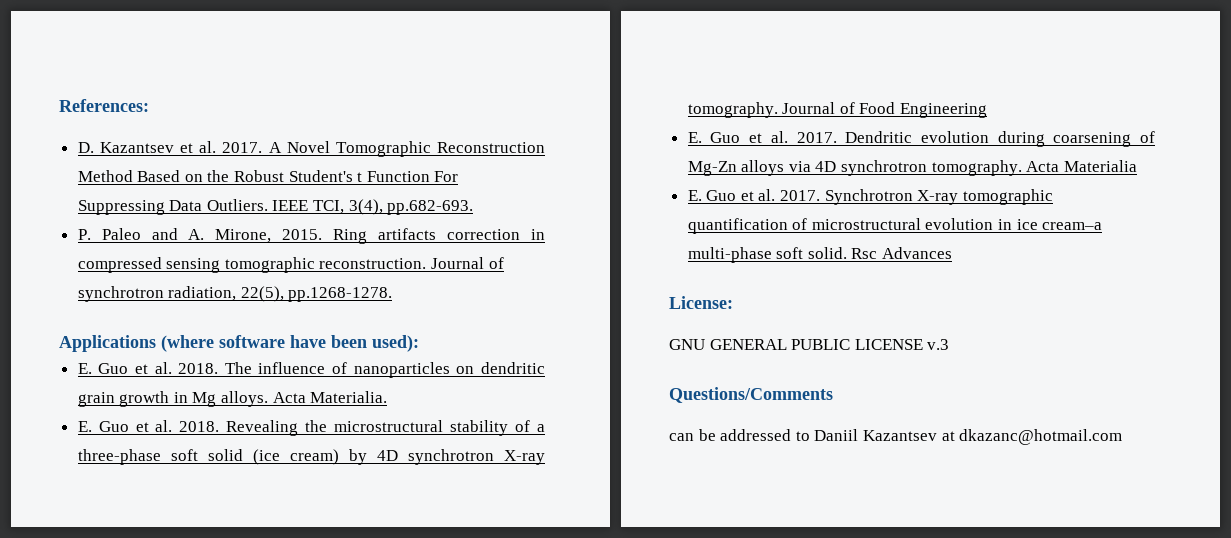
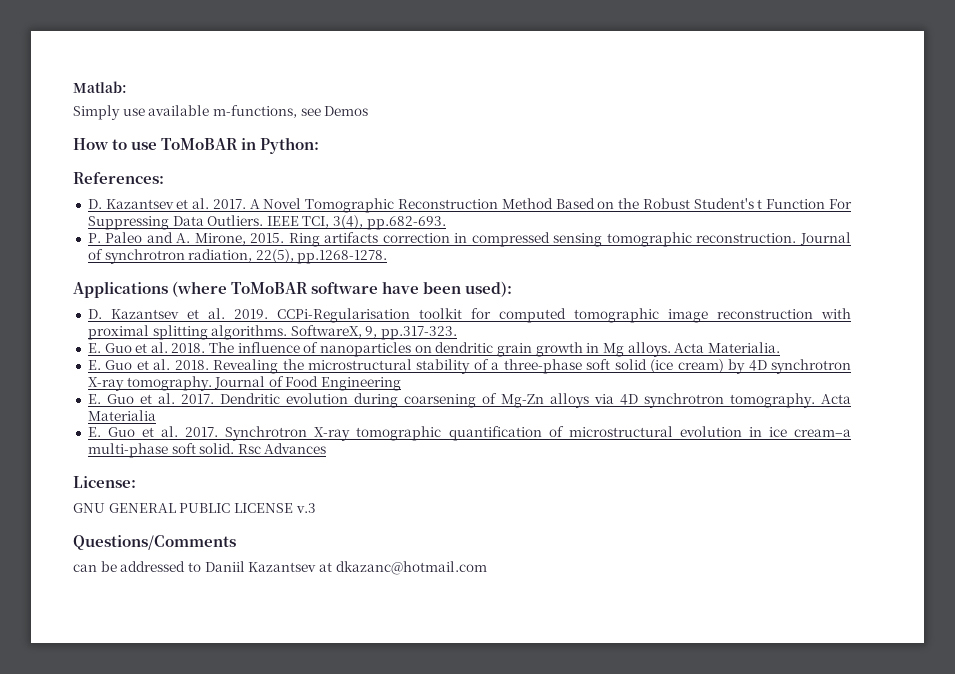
+ Matlab:
+ Simply use available m-functions, see Demos
+ How to use ToMoBAR in Python:
- Applications (where software have been used):
+ Applications (where ToMoBAR software have been used):
+ D. Kazantsev et al. 2019. CCPi-Regularisation toolkit for computed tomographic image reconstruction with proximal splitting algorithms. SoftwareX, 9, pp.317-323.

